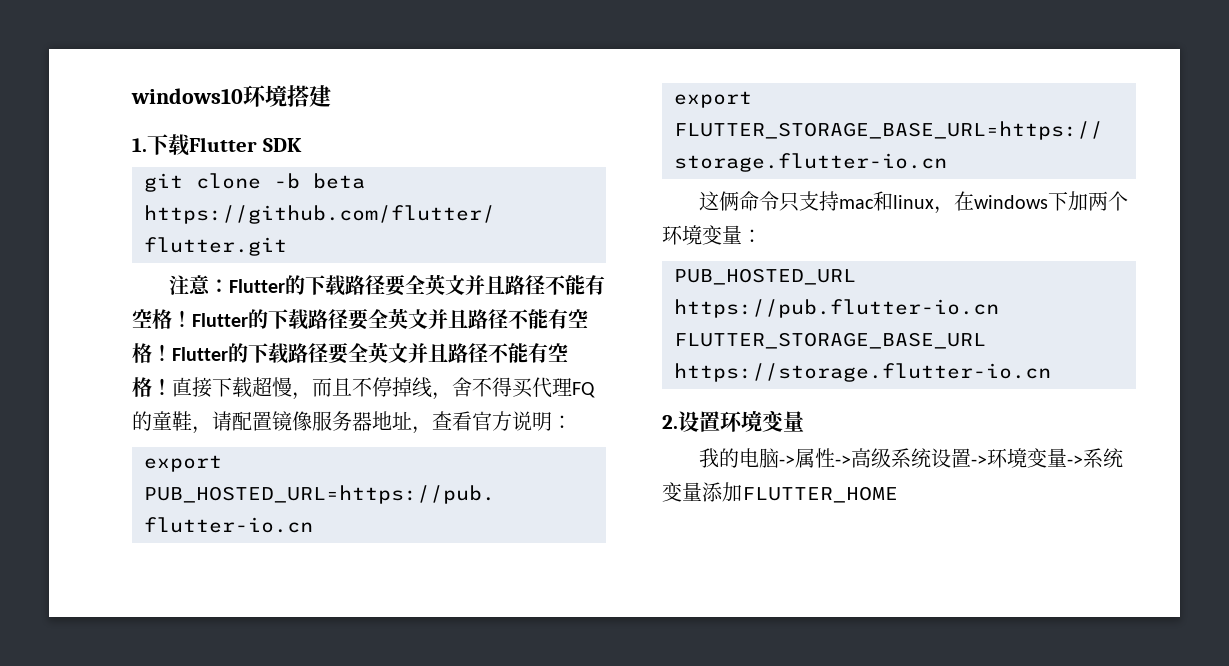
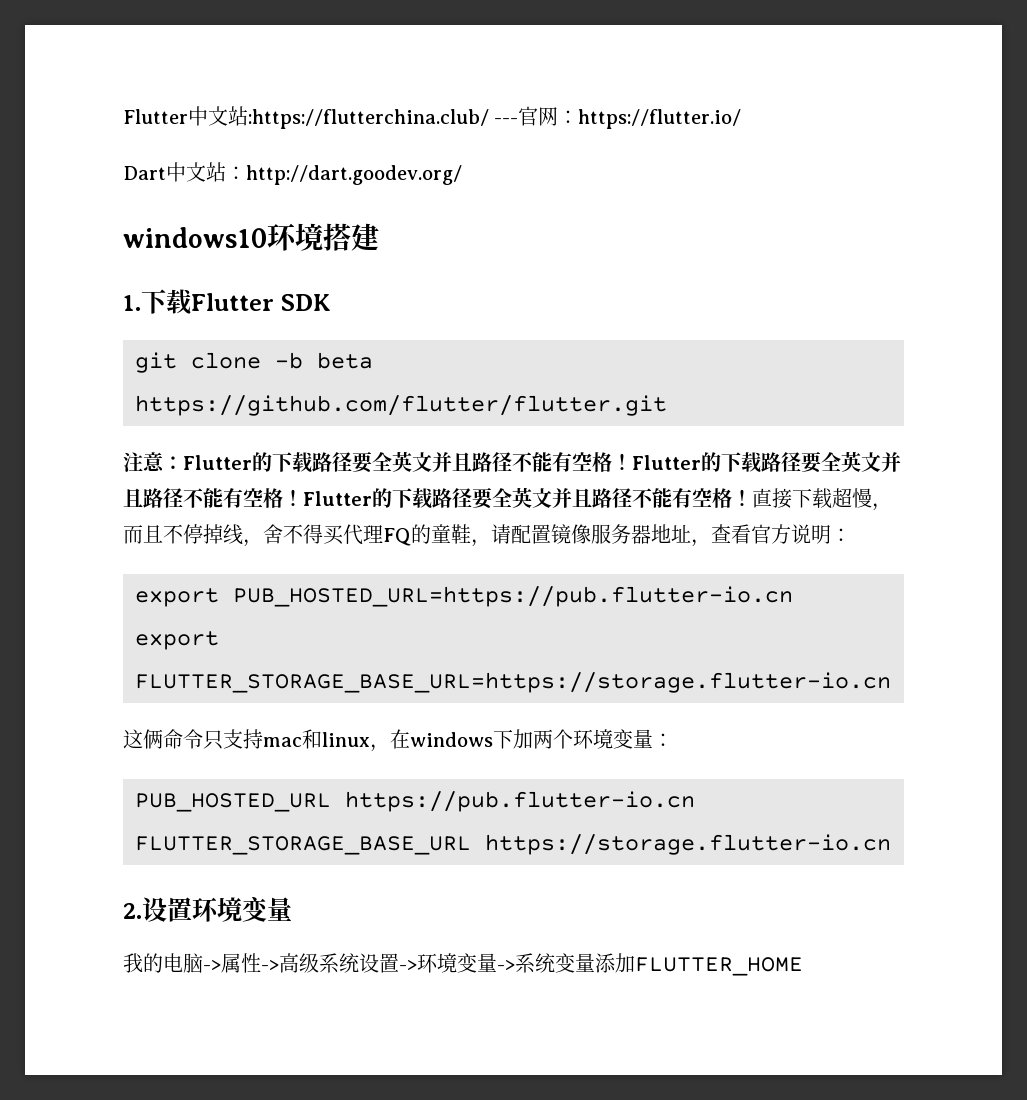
+ Flutter中文站:https://flutterchina.club/ ---官网：https://flutter.io/
+ Dart中文站：http://dart.goodev.org/

